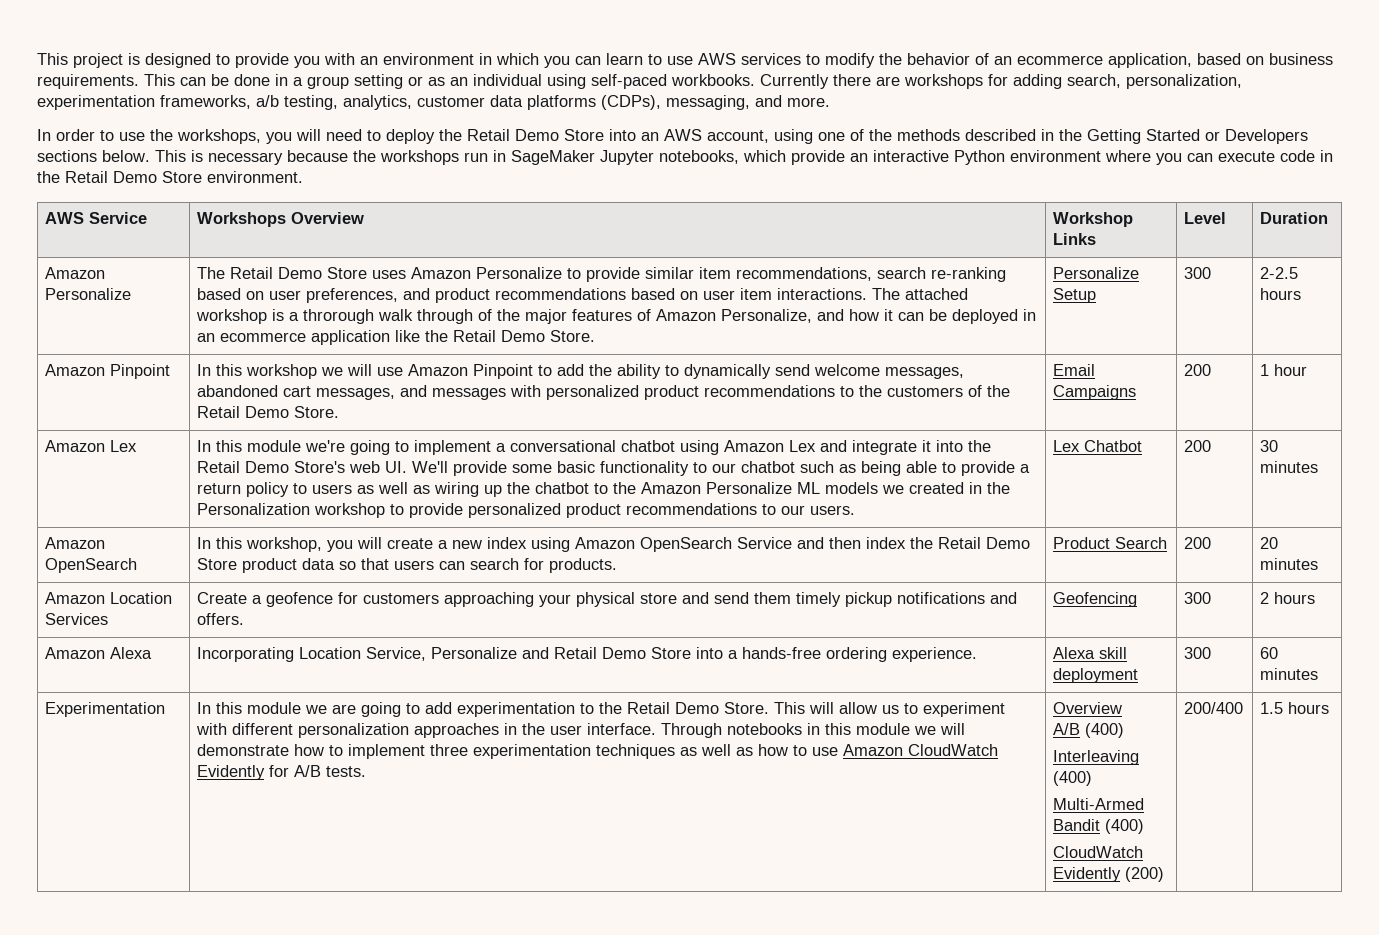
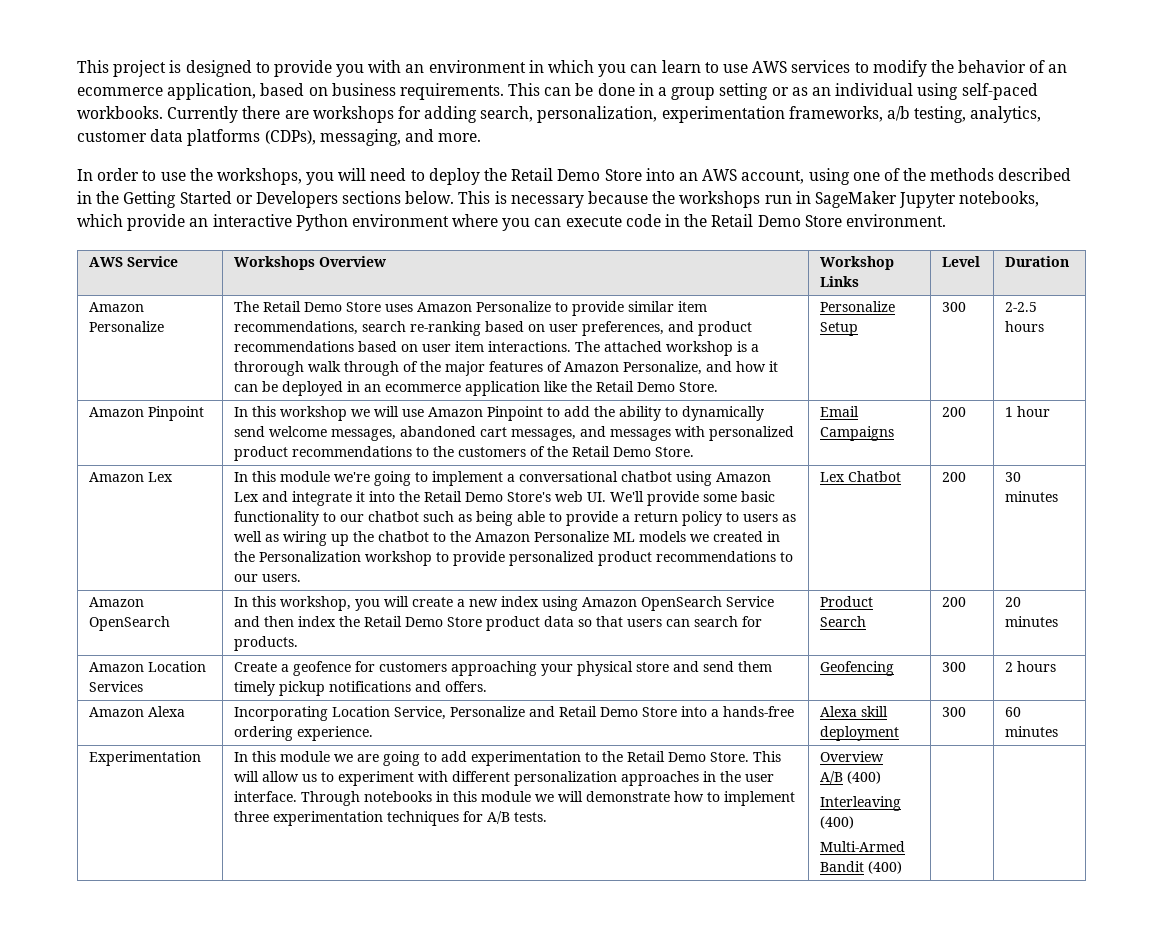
- Through notebooks in this module we will demonstrate how to implement three experimentation techniques as well as how to use Amazon CloudWatch Evidently for A/B tests.
+ Through notebooks in this module we will demonstrate how to implement three experimentation techniques for A/B tests.
- CloudWatch Evidently (200) | 200/400 | 1.5 hours

